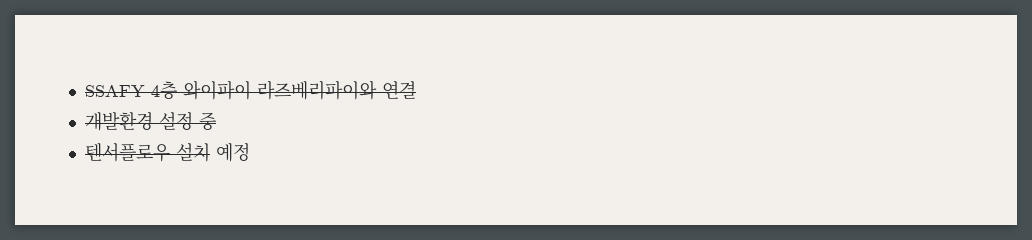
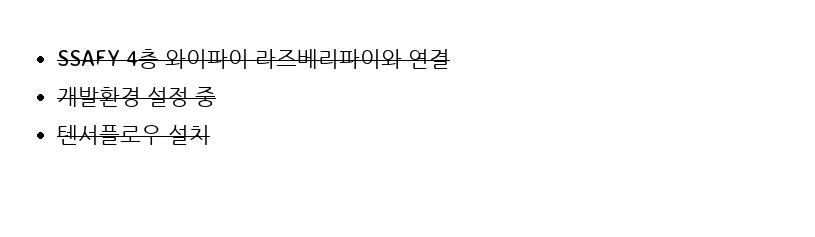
- 텐서플로우 설치 예정
+ 텐서플로우 설치

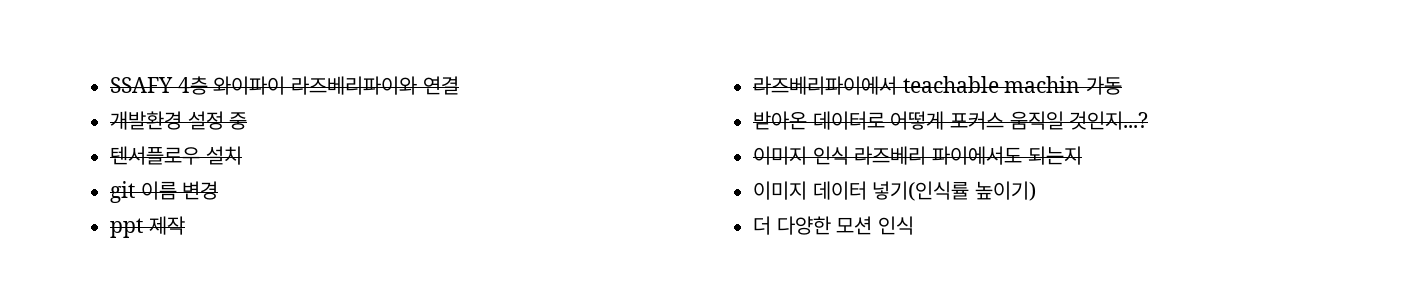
+ git 이름 변경
+ ppt 제작
+ 라즈베리파이에서 teachable machin 가동
+ 받아온 데이터로 어떻게 포커스 움직일 것인지...?
+ 이미지 인식 라즈베리 파이에서도 되는지
+ 이미지 데이터 넣기(인식률 높이기)
+ 더 다양한 모션 인식

